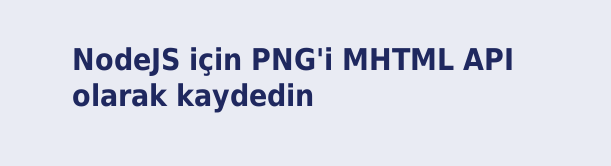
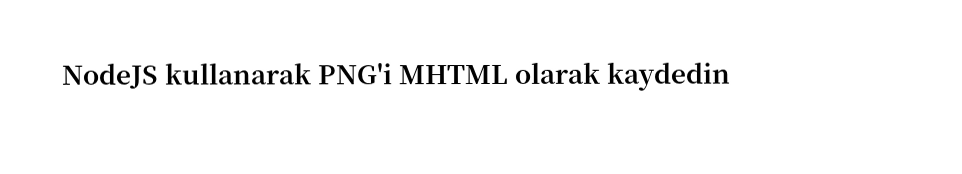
- NodeJS için PNG'i MHTML API olarak kaydedin
+ NodeJS kullanarak PNG'i MHTML olarak kaydedin

